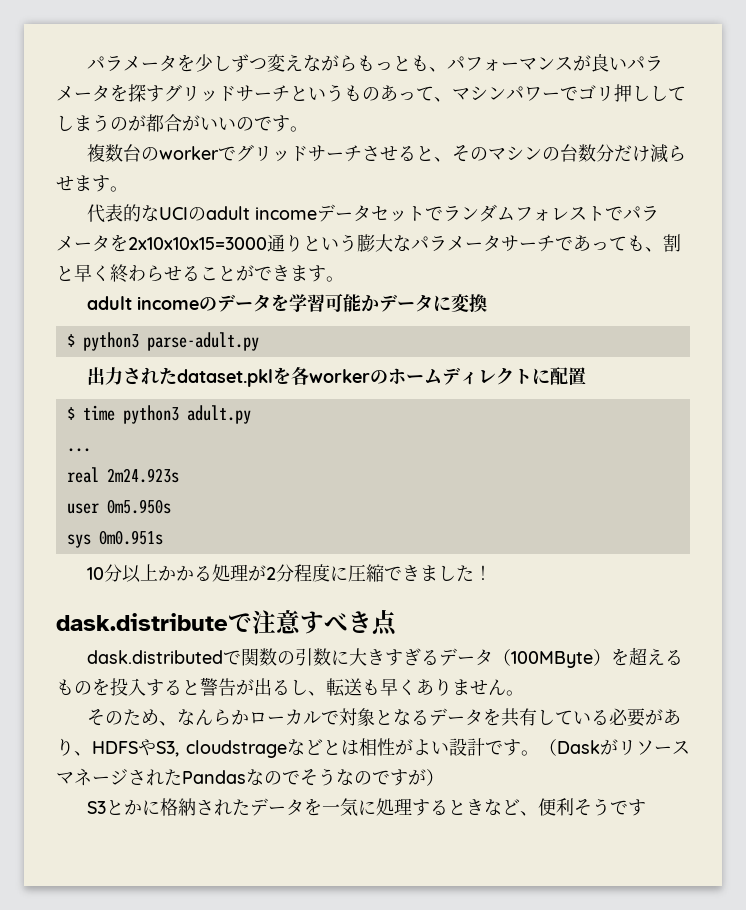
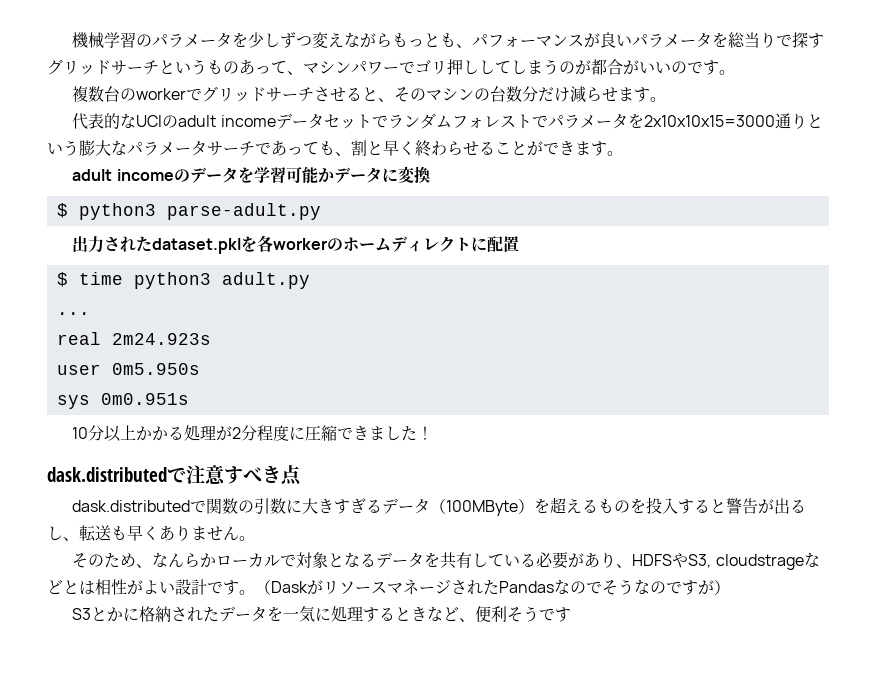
- パラメータを少しずつ変えながらもっとも、パフォーマンスが良いパラメータを探すグリッドサーチというものあって、マシンパワーでゴリ押ししてしまうのが都合がいいのです。
+ 機械学習のパラメータを少しずつ変えながらもっとも、パフォーマンスが良いパラメータを総当りで探すグリッドサーチというものあって、マシンパワーでゴリ押ししてしまうのが都合がいいのです。
- dask.distributeで注意すべき点
+ dask.distributedで注意すべき点

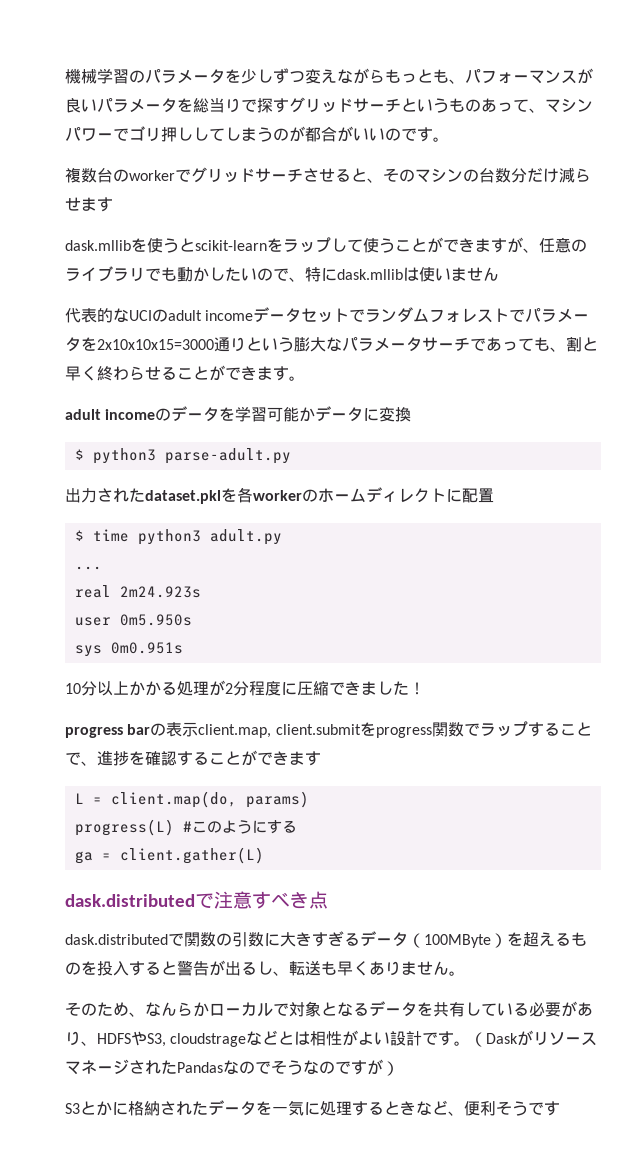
- 複数台のworkerでグリッドサーチさせると、そのマシンの台数分だけ減らせます。
+ 複数台のworkerでグリッドサーチさせると、そのマシンの台数分だけ減らせます
+ dask.mllibを使うとscikit-learnをラップして使うことができますが、任意のライブラリでも動かしたいので、特にdask.mllibは使いません
+ progress barの表示client.map, client.submitをprogress関数でラップすることで、進捗を確認することができます
+ L = client.map(do, params)
+ progress(L) #このようにする
+ ga = client.gather(L)

